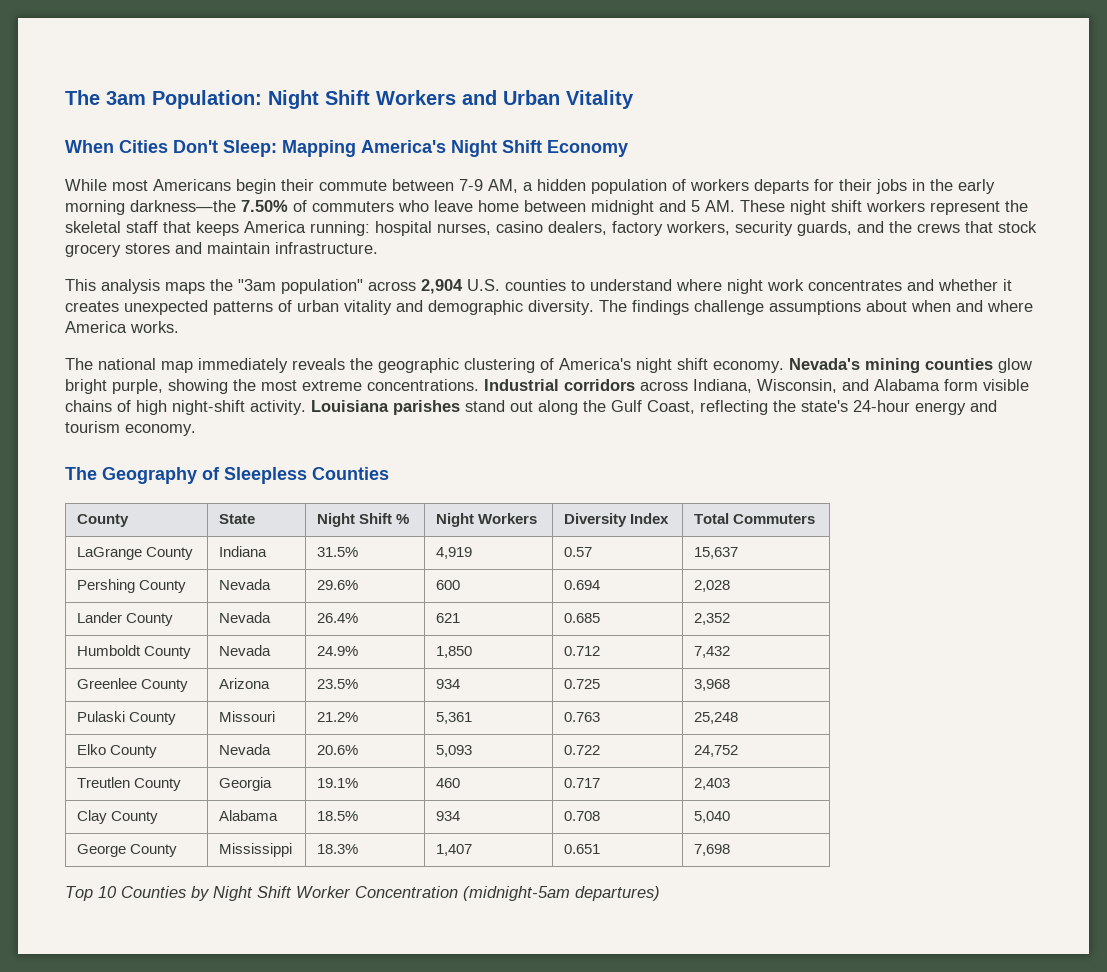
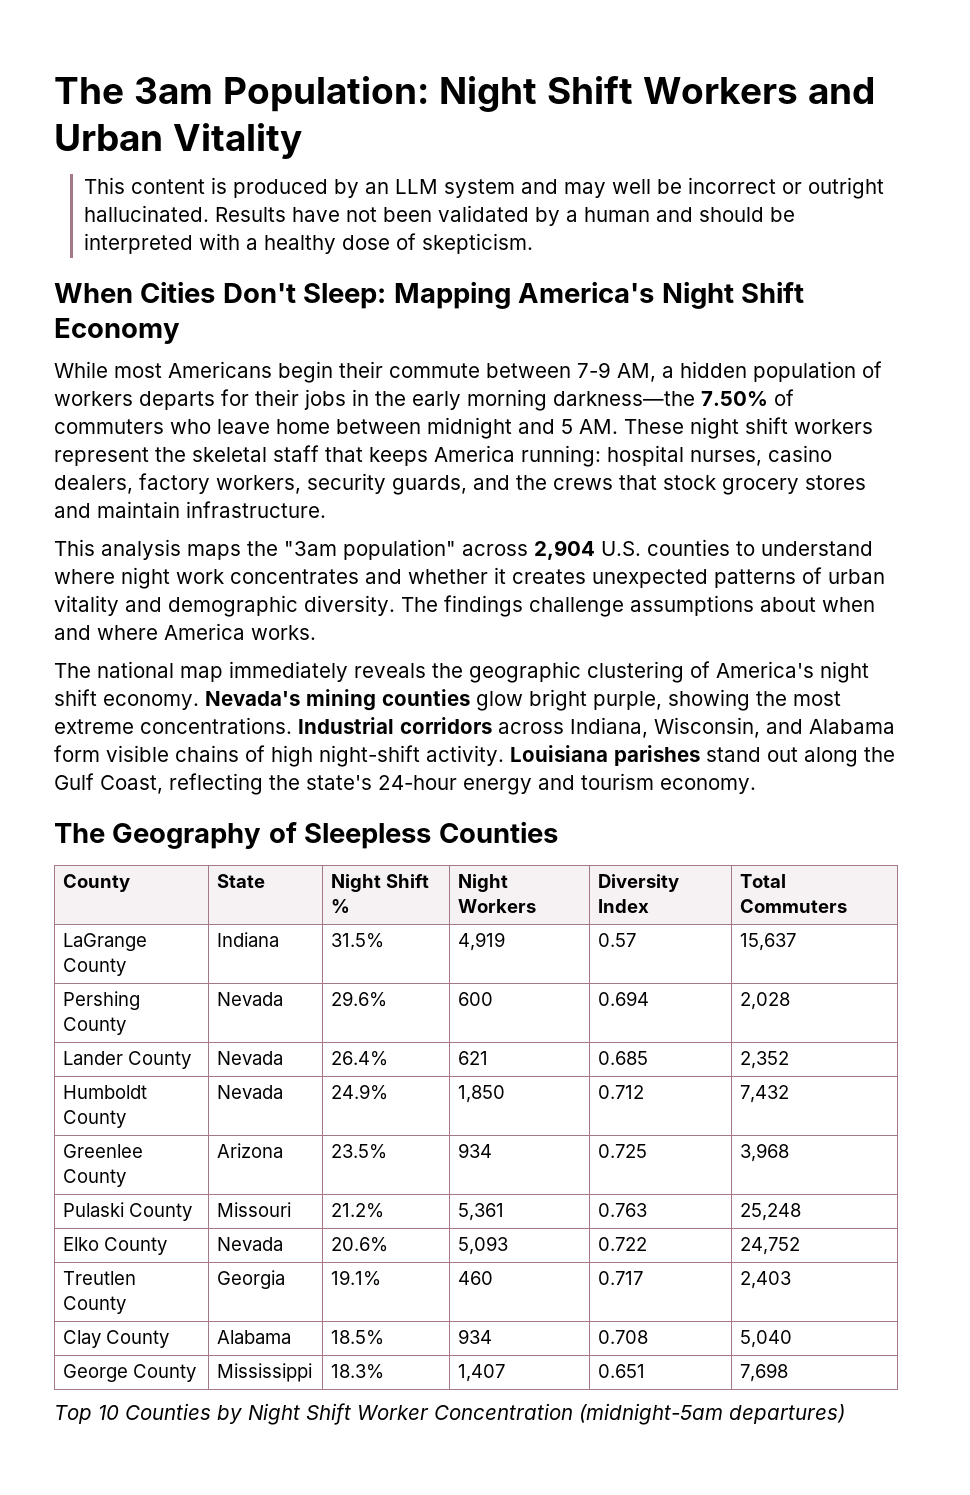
+ This content is produced by an LLM system and may well be incorrect or outright hallucinated. Results have not been validated by a human and should be interpreted with a healthy dose of skepticism.

